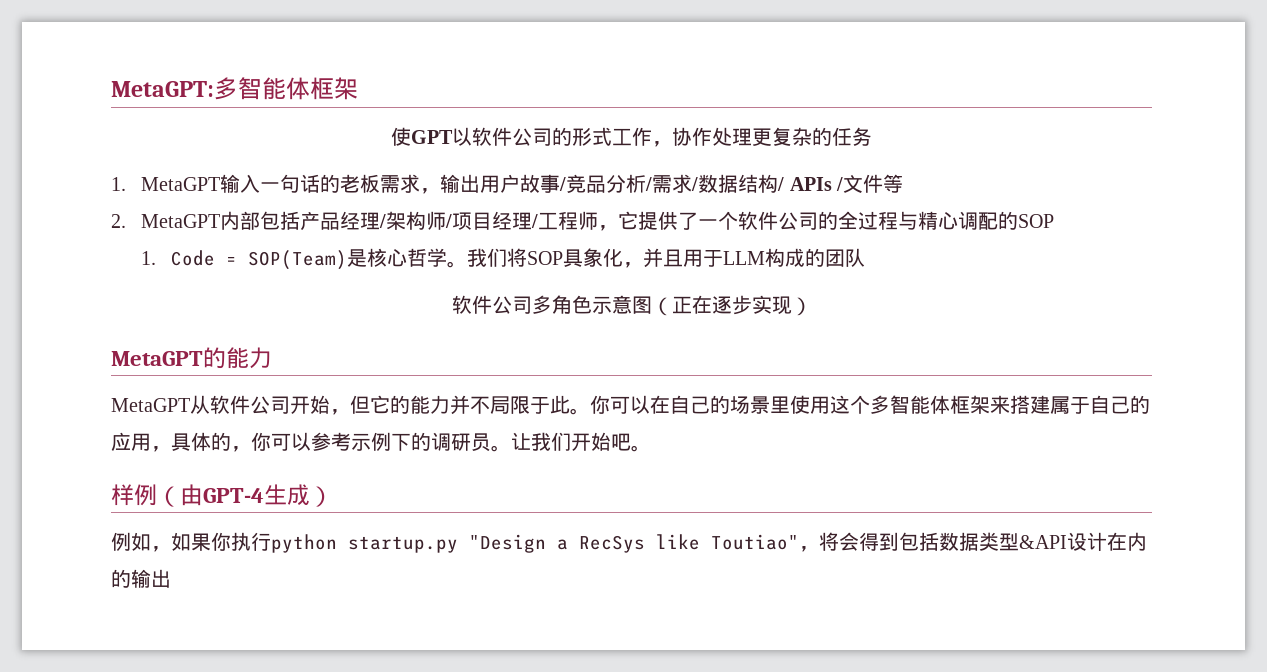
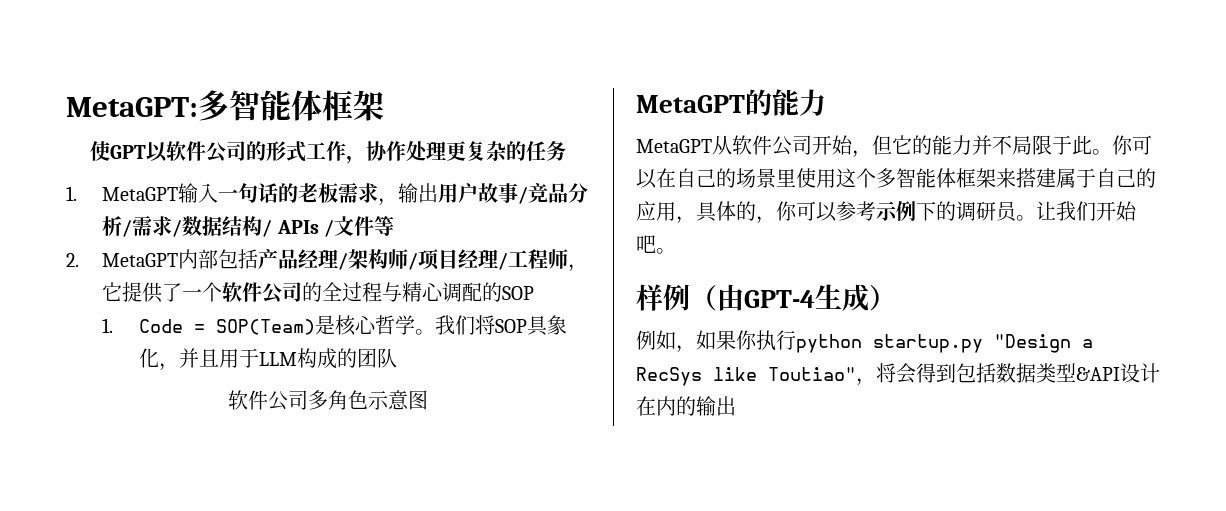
- 软件公司多角色示意图（正在逐步实现）
+ 软件公司多角色示意图

